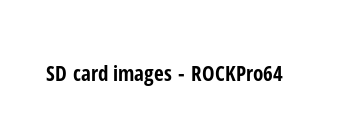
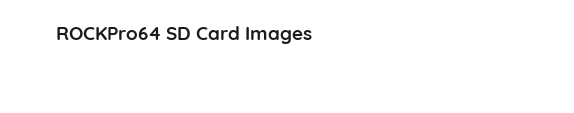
- SD card images - ROCKPro64
+ ROCKPro64 SD Card Images

